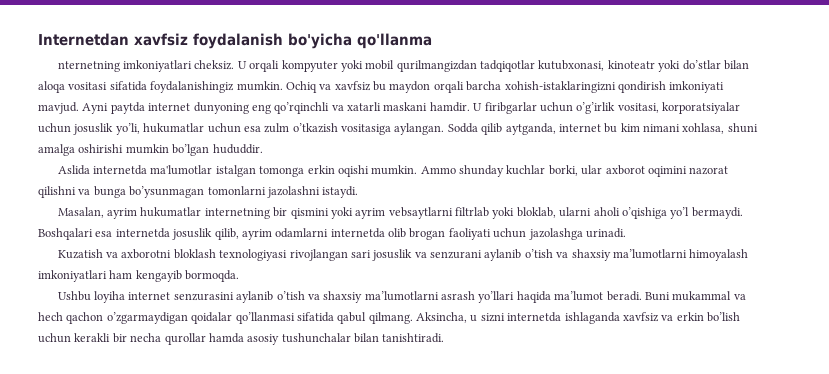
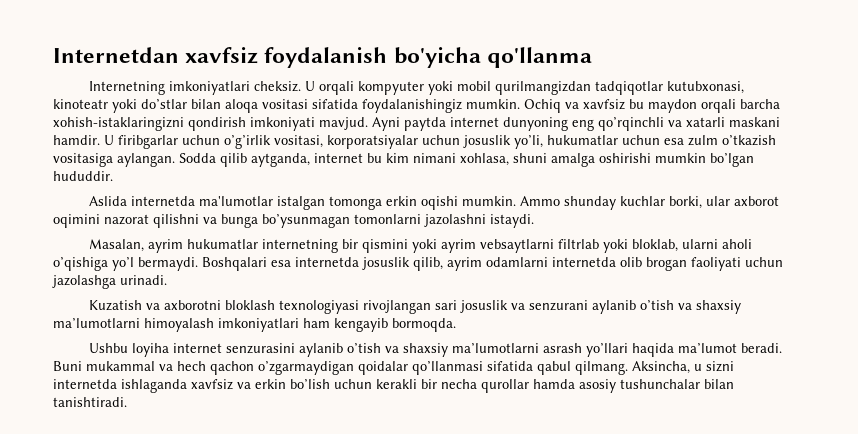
- nternetning imkoniyatlari cheksiz.
+ Internetning imkoniyatlari cheksiz.

